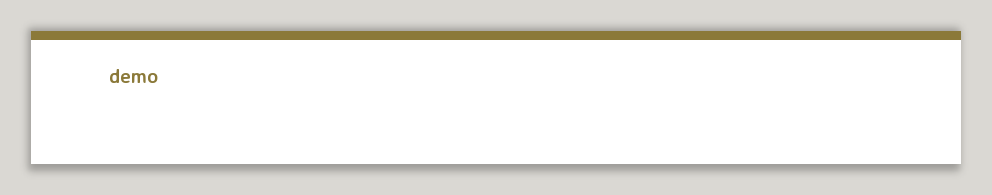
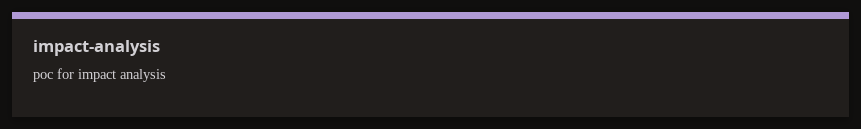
- demo
+ impact-analysis
+ poc for impact analysis

